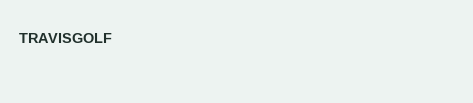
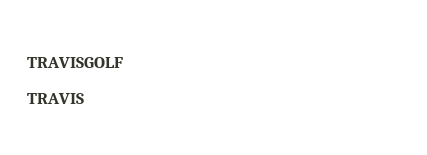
+ TRAVIS

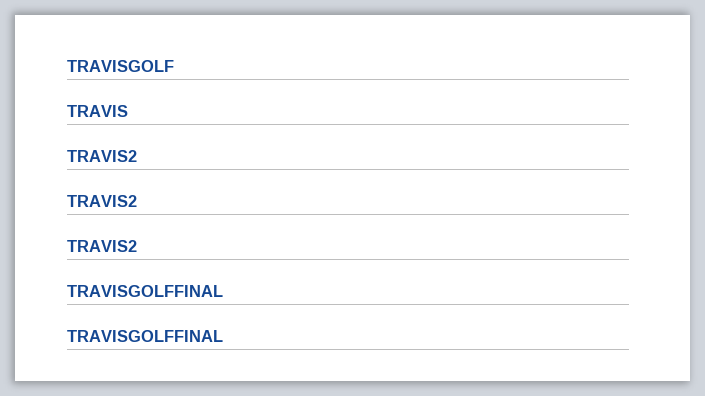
  TRAVIS
+ TRAVIS2
+ TRAVIS2
+ TRAVIS2
+ TRAVISGOLFFINAL
+ TRAVISGOLFFINAL

